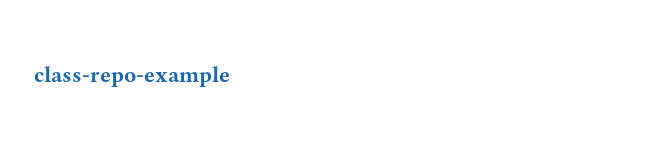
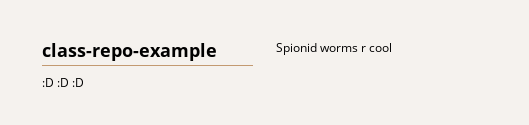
+ :D :D :D
+ Spionid worms r cool

